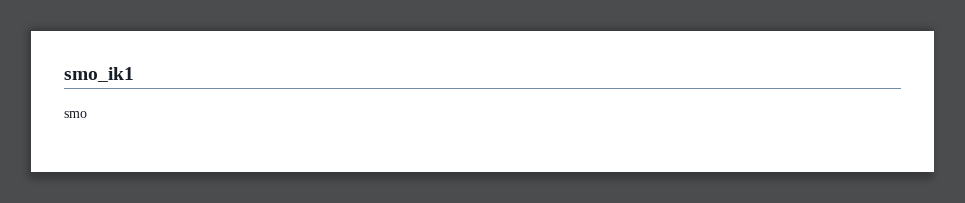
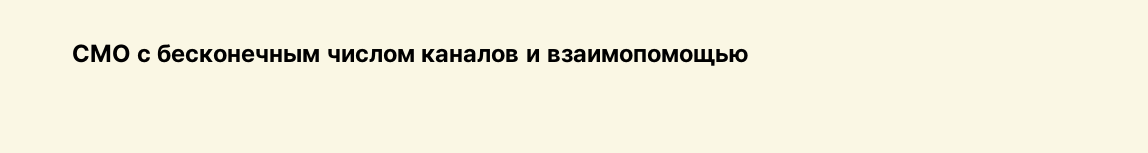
- smo_ik1
- smo
+ СМО с бесконечным числом каналов и взаимопомощью

